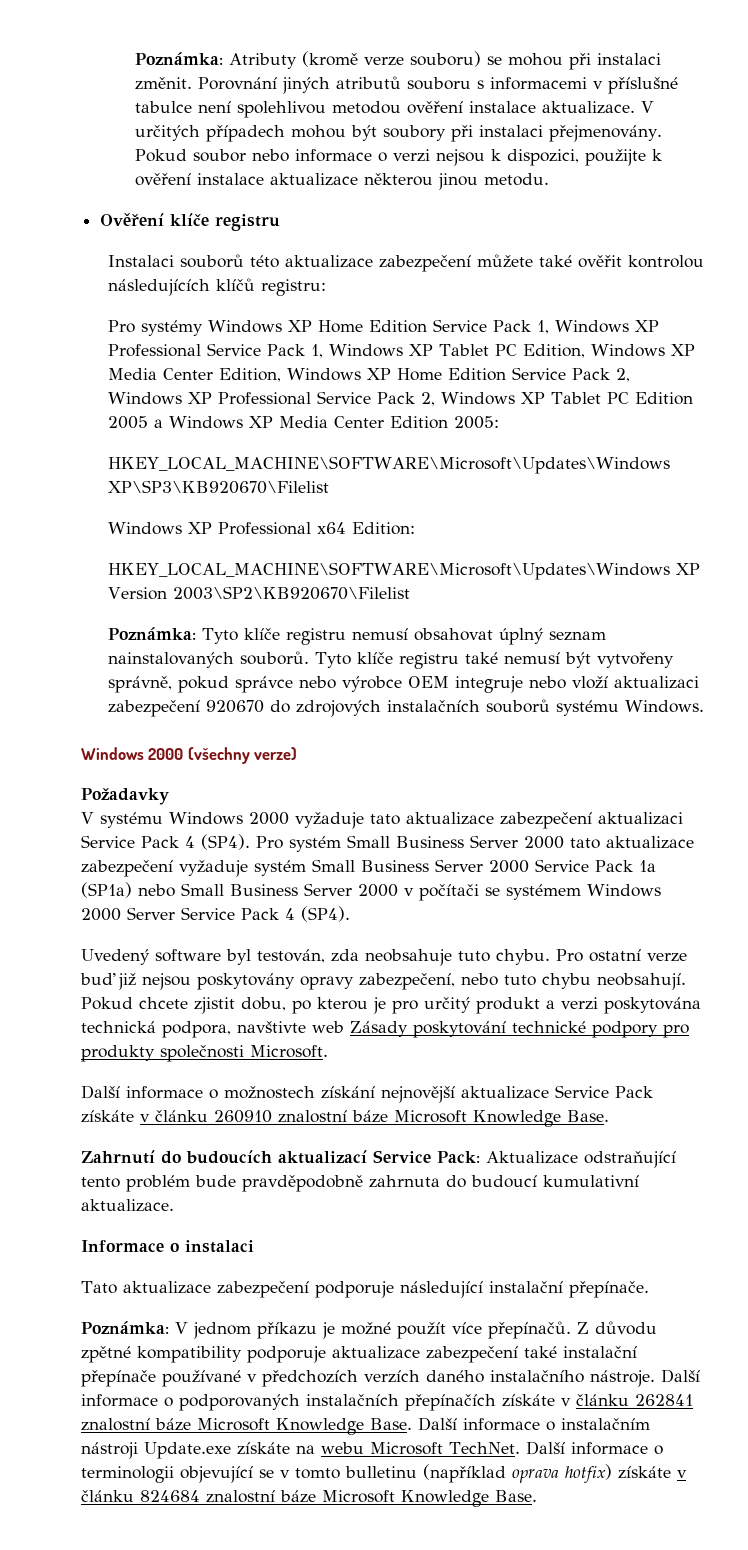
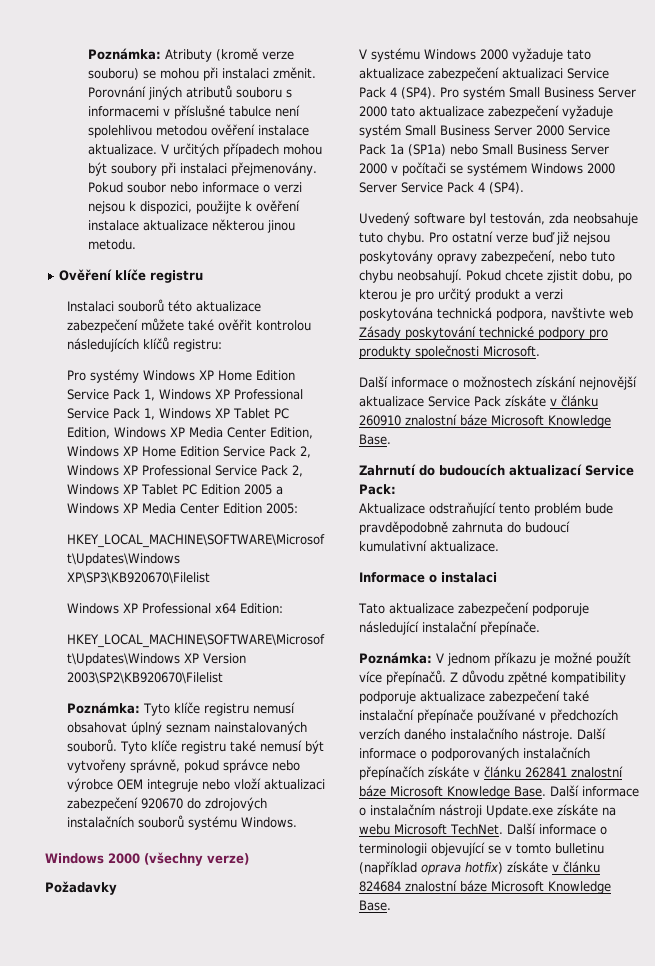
- Zahrnutí do budoucích aktualizací Service Pack: Aktualizace odstraňující tento problém bude pravděpodobně zahrnuta do budoucí kumulativní aktualizace.
+ Zahrnutí do budoucích aktualizací Service Pack:
+ Aktualizace odstraňující tento problém bude pravděpodobně zahrnuta do budoucí kumulativní aktualizace.

